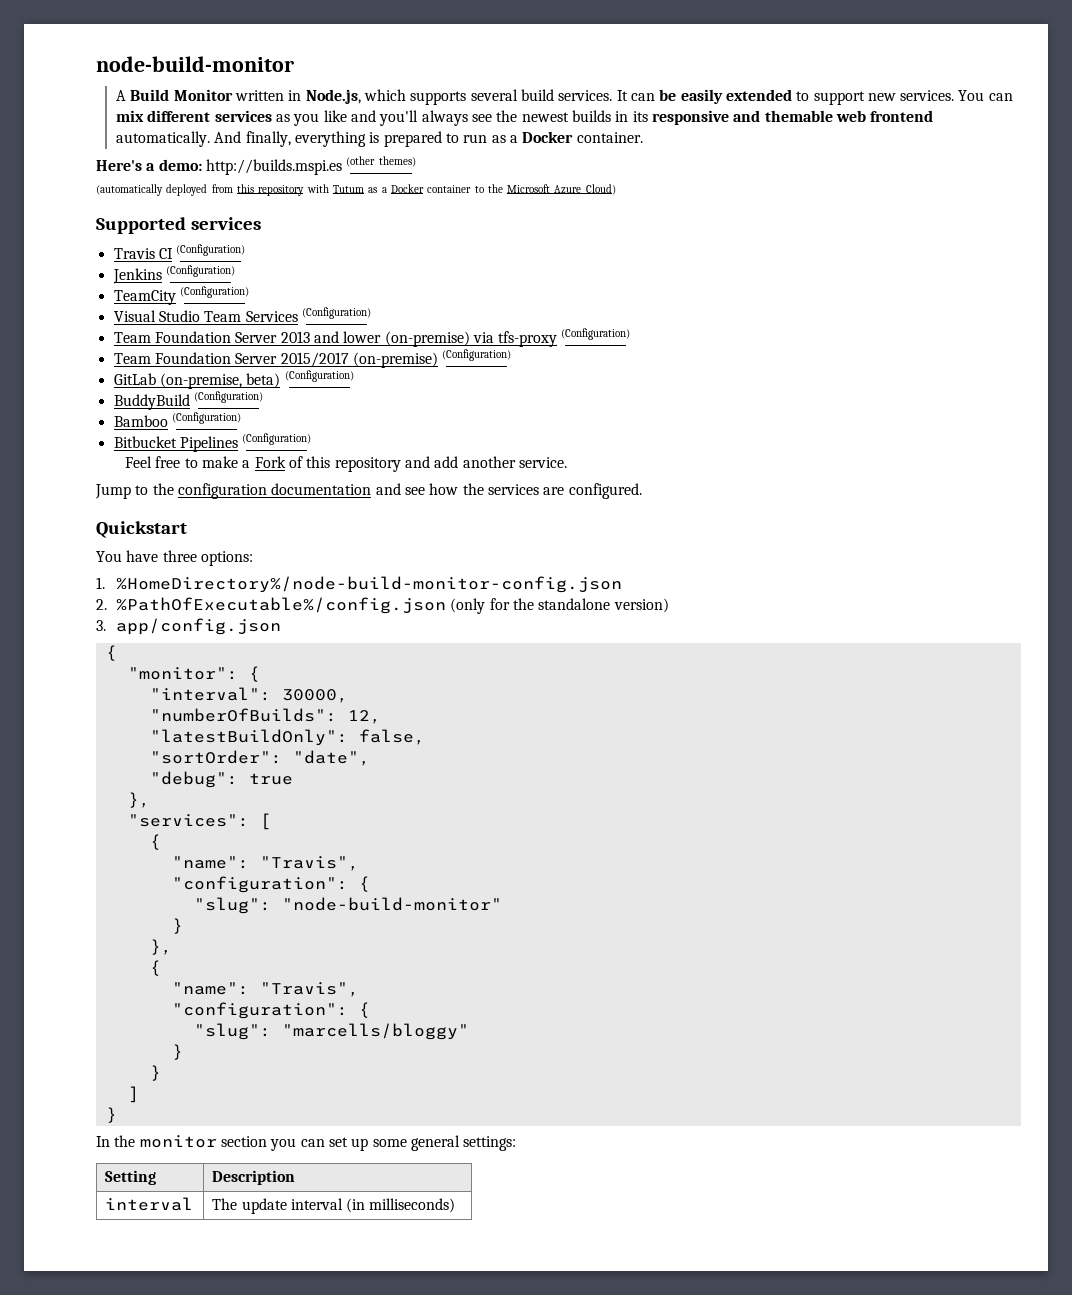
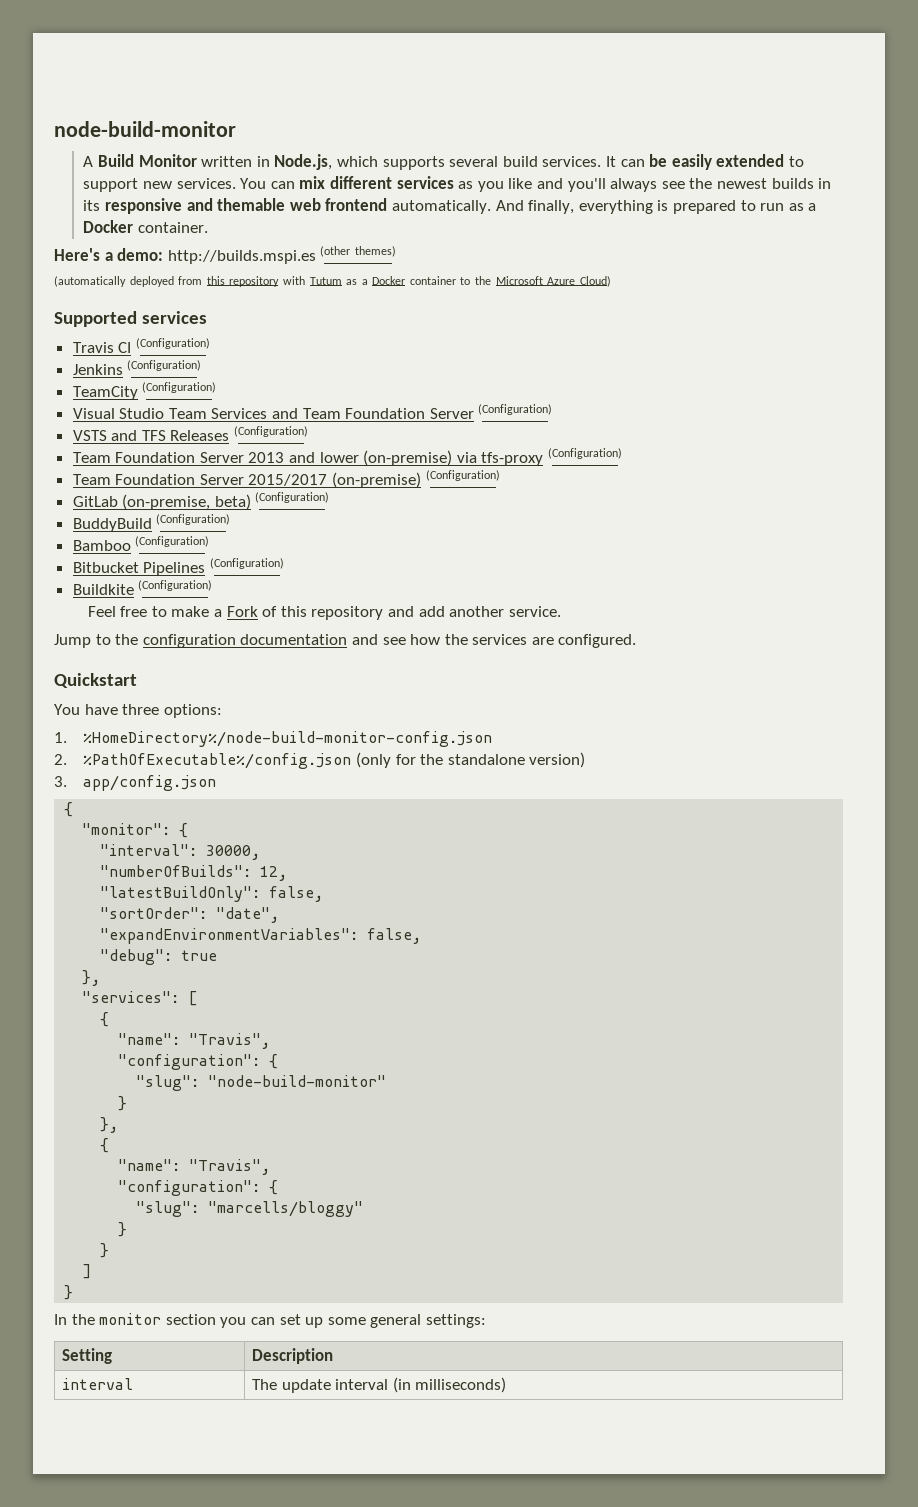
- Visual Studio Team Services (Configuration)
+ Visual Studio Team Services and Team Foundation Server (Configuration)
+ VSTS and TFS Releases (Configuration)
+ Buildkite (Configuration)
+ "expandEnvironmentVariables": false,

